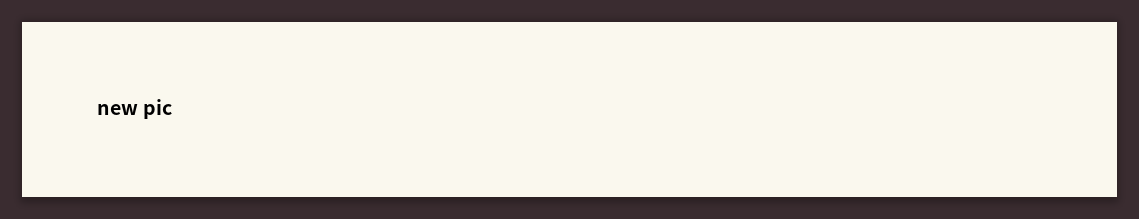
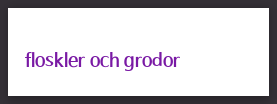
- new pic
+ floskler och grodor

